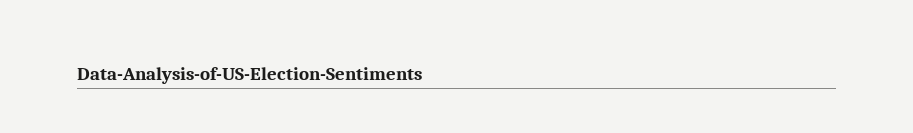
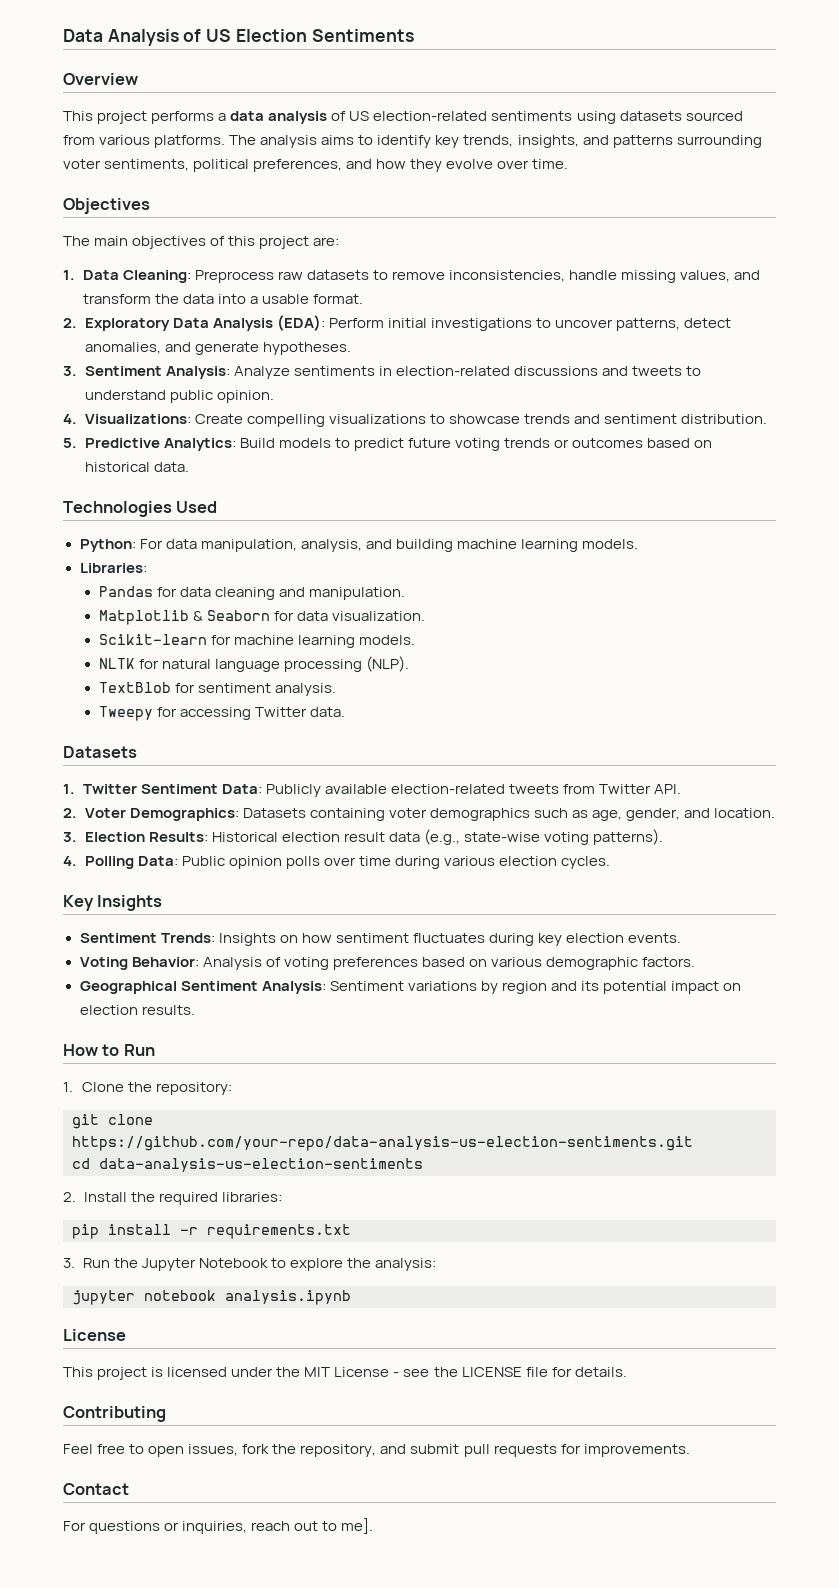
- Data-Analysis-of-US-Election-Sentiments
+ Data Analysis of US Election Sentiments
+ Overview
+ This project performs a data analysis of US election-related sentiments using datasets sourced from various platforms. The analysis aims to identify key trends, insights, and patterns surrounding voter sentiments, political preferences, and how they evolve over time.
+ Objectives
+ The main objectives of this project are:
+ 1. Data Cleaning: Preprocess raw datasets to remove inconsistencies, handle missing values, and transform the data into a usable format.
+ 2. Exploratory Data Analysis (EDA): Perform initial investigations to uncover patterns, detect anomalies, and generate hypotheses.
+ 3. Sentiment Analysis: Analyze sentiments in election-related discussions and tweets to understand public opinion.
+ 4. Visualizations: Create compelling visualizations to showcase trends and sentiment distribution.
+ 5. Predictive Analytics: Build models to predict future voting trends or outcomes based on historical data.
+ Technologies Used
+ Python: For data manipulation, analysis, and building machine learning models.
+ Libraries:
+ Pandas for data cleaning and manipulation.
+ Matplotlib & Seaborn for data visualization.
+ Scikit-learn for machine learning models.
+ NLTK for natural language processing (NLP).
+ TextBlob for sentiment analysis.
+ Tweepy for accessing Twitter data.
+ Datasets
+ 1. Twitter Sentiment Data: Publicly available election-related tweets from Twitter API.
+ 2. Voter Demographics: Datasets containing voter demographics such as age, gender, and location.
+ 3. Election Results: Historical election result data (e.g., state-wise voting patterns).
+ 4. Polling Data: Public opinion polls over time during various election cycles.
+ Key Insights
+ Sentiment Trends: Insights on how sentiment fluctuates during key election events.
+ Voting Behavior: Analysis of voting preferences based on various demographic factors.
+ Geographical Sentiment Analysis: Sentiment variations by region and its potential impact on election results.
+ How to Run
+ 1. Clone the repository:
+ git clone https://github.com/your-repo/data-analysis-us-election-sentiments.git
+ cd data-analysis-us-election-sentiments
+ 2. Install the required libraries:
+ pip install -r requirements.txt
+ 3. Run the Jupyter Notebook to explore the analysis:
+ jupyter notebook analysis.ipynb
+ License
+ This project is licensed under the MIT License - see the LICENSE file for details.
+ Contributing
+ Feel free to open issues, fork the repository, and submit pull requests for improvements.
+ Contact
+ For questions or inquiries, reach out to me].

